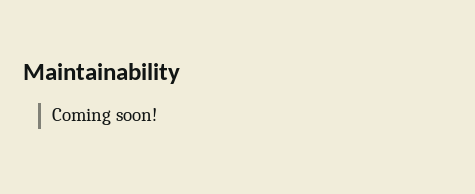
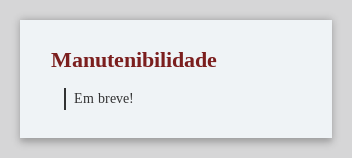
- Maintainability
- Coming soon!
+ Manutenibilidade
+ Em breve!

